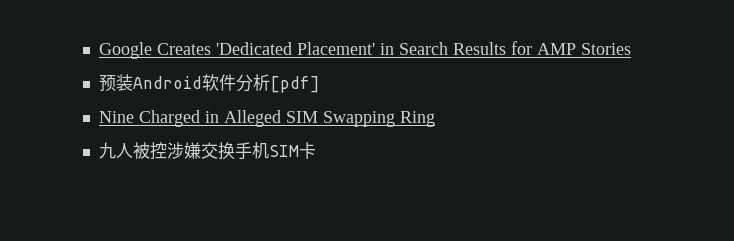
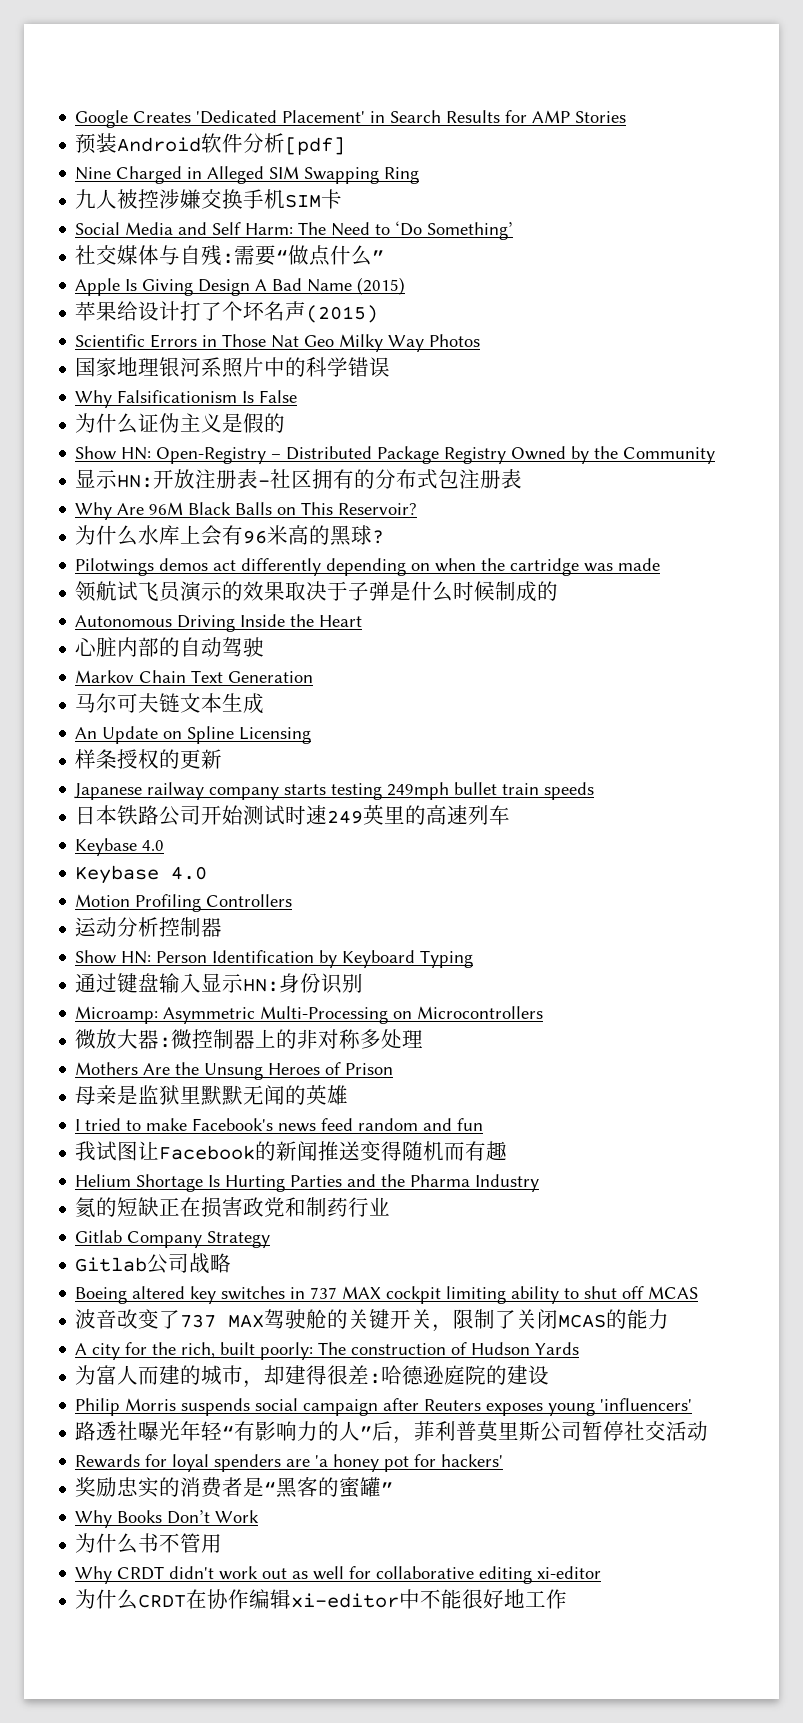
+ Social Media and Self Harm: The Need to ‘Do Something’
+ 社交媒体与自残:需要“做点什么”
+ Apple Is Giving Design A Bad Name (2015)
+ 苹果给设计打了个坏名声(2015)
+ Scientific Errors in Those Nat Geo Milky Way Photos
+ 国家地理银河系照片中的科学错误
+ Why Falsificationism Is False
+ 为什么证伪主义是假的
+ Show HN: Open-Registry – Distributed Package Registry Owned by the Community
+ 显示HN:开放注册表-社区拥有的分布式包注册表
+ Why Are 96M Black Balls on This Reservoir?
+ 为什么水库上会有96米高的黑球?
+ Pilotwings demos act differently depending on when the cartridge was made
+ 领航试飞员演示的效果取决于子弹是什么时候制成的
+ Autonomous Driving Inside the Heart
+ 心脏内部的自动驾驶
+ Markov Chain Text Generation
+ 马尔可夫链文本生成
+ An Update on Spline Licensing
+ 样条授权的更新
+ Japanese railway company starts testing 249mph bullet train speeds
+ 日本铁路公司开始测试时速249英里的高速列车
+ Keybase 4.0
+ Keybase 4.0
+ Motion Profiling Controllers
+ 运动分析控制器
+ Show HN: Person Identification by Keyboard Typing
+ 通过键盘输入显示HN:身份识别
+ Microamp: Asymmetric Multi-Processing on Microcontrollers
+ 微放大器:微控制器上的非对称多处理
+ Mothers Are the Unsung Heroes of Prison
+ 母亲是监狱里默默无闻的英雄
+ I tried to make Facebook's news feed random and fun
+ 我试图让Facebook的新闻推送变得随机而有趣
+ Helium Shortage Is Hurting Parties and the Pharma Industry
+ 氦的短缺正在损害政党和制药行业
+ Gitlab Company Strategy
+ Gitlab公司战略
+ Boeing altered key switches in 737 MAX cockpit limiting ability to shut off MCAS
+ 波音改变了737 MAX驾驶舱的关键开关，限制了关闭MCAS的能力
+ A city for the rich, built poorly: The construction of Hudson Yards
+ 为富人而建的城市，却建得很差:哈德逊庭院的建设
+ Philip Morris suspends social campaign after Reuters exposes young 'influencers'
+ 路透社曝光年轻“有影响力的人”后，菲利普莫里斯公司暂停社交活动
+ Rewards for loyal spenders are 'a honey pot for hackers'
+ 奖励忠实的消费者是“黑客的蜜罐”
+ Why Books Don’t Work
+ 为什么书不管用
+ Why CRDT didn't work out as well for collaborative editing xi-editor
+ 为什么CRDT在协作编辑xi-editor中不能很好地工作

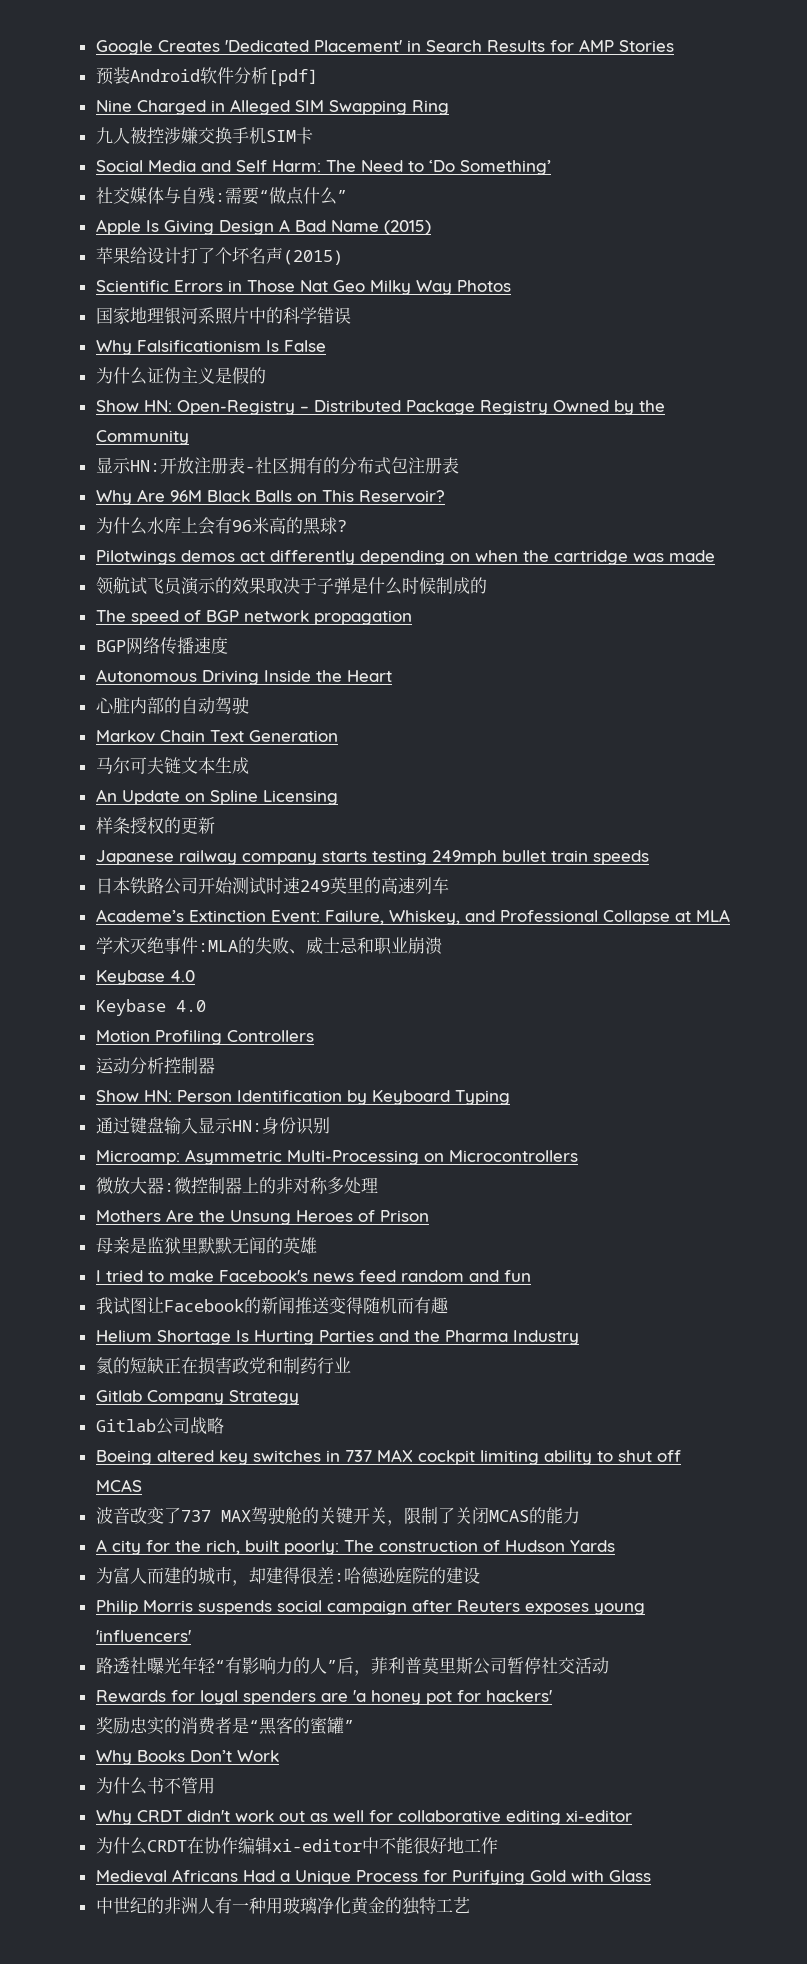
+ The speed of BGP network propagation
+ BGP网络传播速度
+ Academe’s Extinction Event: Failure, Whiskey, and Professional Collapse at MLA
+ 学术灭绝事件:MLA的失败、威士忌和职业崩溃
+ Medieval Africans Had a Unique Process for Purifying Gold with Glass
+ 中世纪的非洲人有一种用玻璃净化黄金的独特工艺

